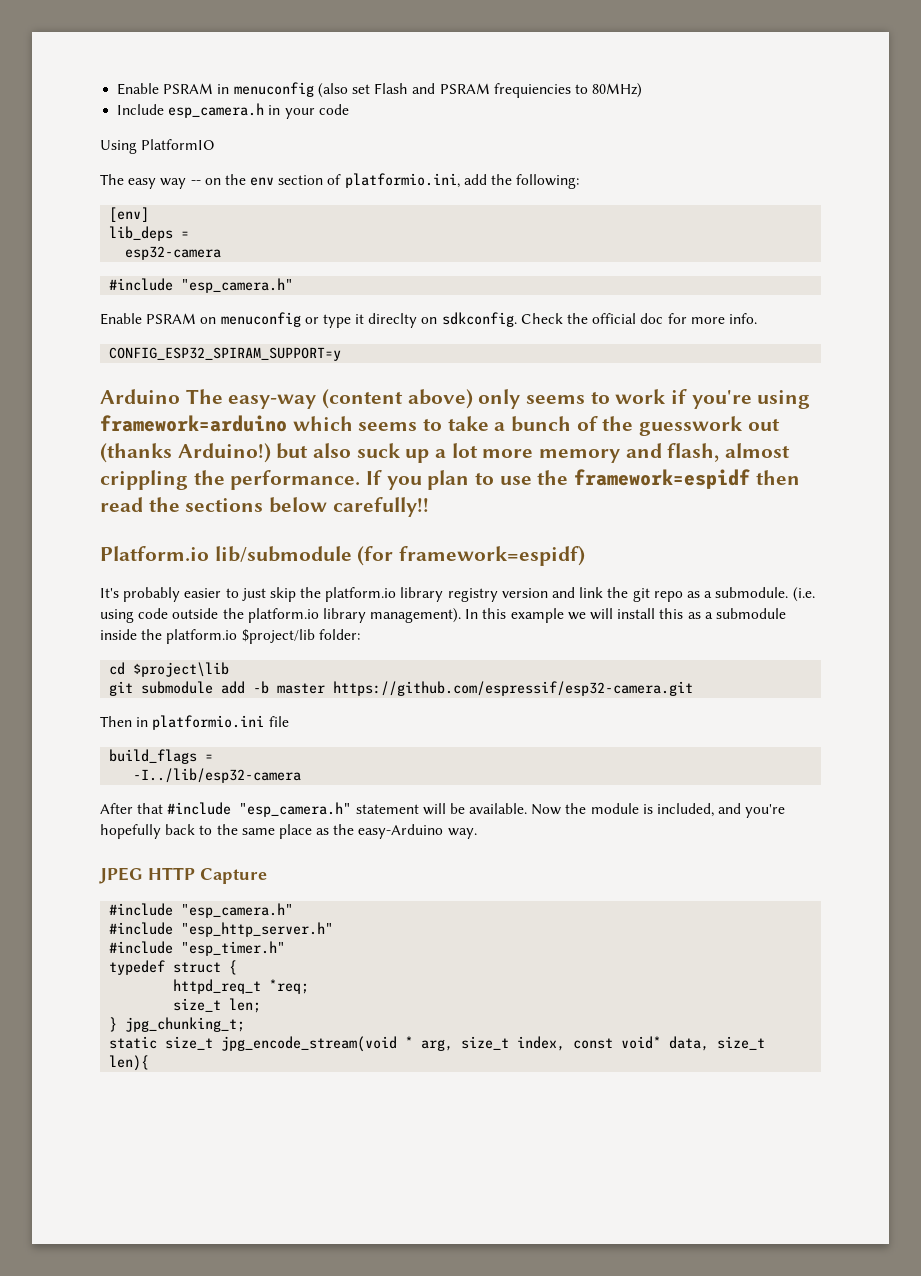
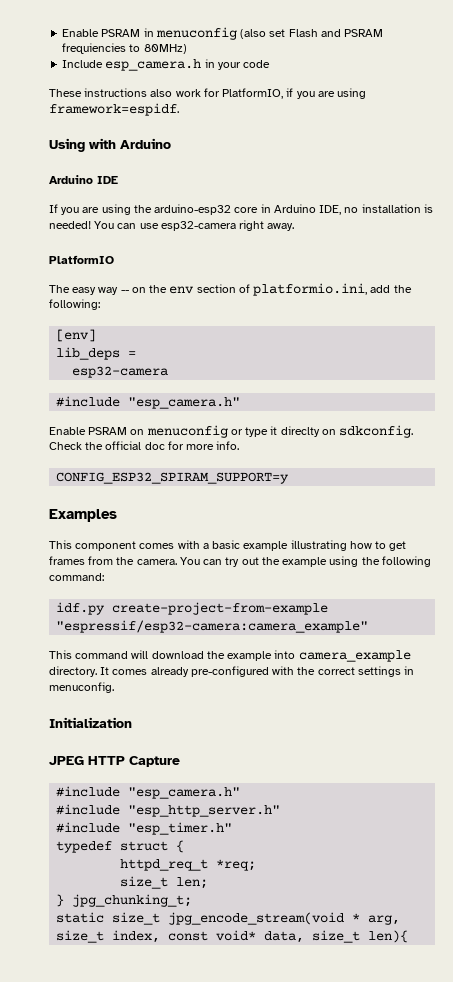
- Using PlatformIO
+ These instructions also work for PlatformIO, if you are using framework=espidf.
+ Using with Arduino
+ Arduino IDE
+ If you are using the arduino-esp32 core in Arduino IDE, no installation is needed! You can use esp32-camera right away.
+ PlatformIO
- Arduino The easy-way (content above) only seems to work if you're using framework=arduino which seems to take a bunch of the guesswork out (thanks Arduino!) but also suck up a lot more memory and flash, almost crippling the performance. If you plan to use the framework=espidf then read the sections below carefully!!
- Platform.io lib/submodule (for framework=espidf)
- It's probably easier to just skip the platform.io library registry version and link the git repo as a submodule. (i.e. using code outside the platform.io library management). In this example we will install this as a submodule inside the platform.io $project/lib folder:
- cd $project\lib
- git submodule add -b master https://github.com/espressif/esp32-camera.git
- Then in platformio.ini file
- build_flags =
- -I../lib/esp32-camera
- After that #include "esp_camera.h" statement will be available. Now the module is included, and you're hopefully back to the same place as the easy-Arduino way.
+ Examples
+ This component comes with a basic example illustrating how to get frames from the camera. You can try out the example using the following command:
+ idf.py create-project-from-example "espressif/esp32-camera:camera_example"
+ This command will download the example into camera_example directory. It comes already pre-configured with the correct settings in menuconfig.
+ Initialization

